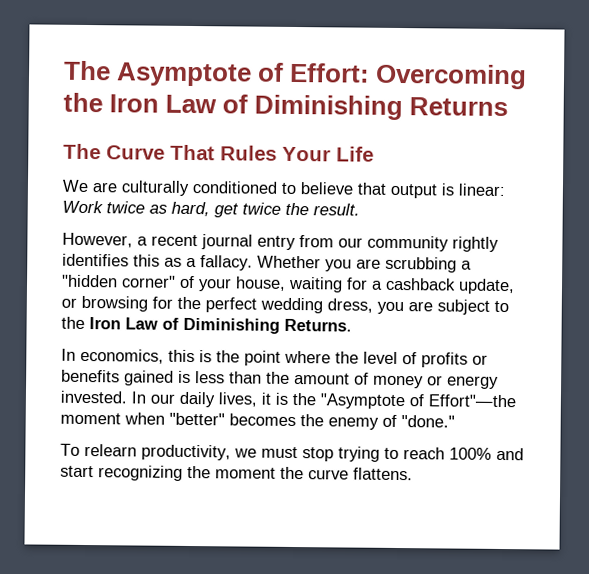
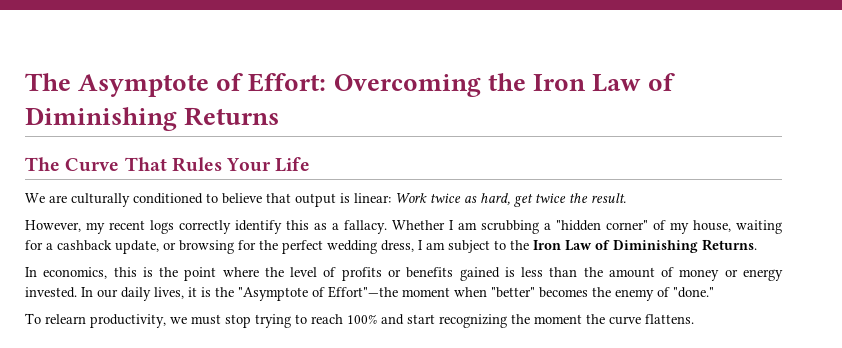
- However, a recent journal entry from our community rightly identifies this as a fallacy.
+ However, my recent logs correctly identify this as a fallacy.
- Whether you are scrubbing a "hidden corner" of your house, waiting for a cashback update, or browsing for the perfect wedding dress, you are subject to the Iron Law of Diminishing Returns.
+ Whether I am scrubbing a "hidden corner" of my house, waiting for a cashback update, or browsing for the perfect wedding dress, I am subject to the Iron Law of Diminishing Returns.

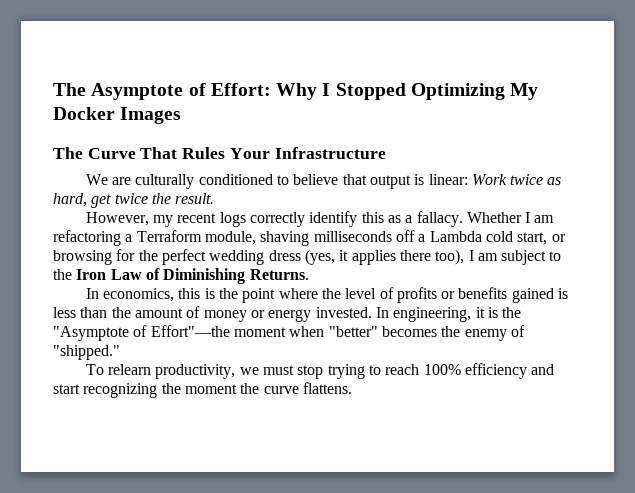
- The Asymptote of Effort: Overcoming the Iron Law of Diminishing Returns
+ The Asymptote of Effort: Why I Stopped Optimizing My Docker Images
- The Curve That Rules Your Life
+ The Curve That Rules Your Infrastructure
- Whether I am scrubbing a "hidden corner" of my house, waiting for a cashback update, or browsing for the perfect wedding dress, I am subject to the Iron Law of Diminishing Returns.
+ Whether I am refactoring a Terraform module, shaving milliseconds off a Lambda cold start, or browsing for the perfect wedding dress (yes, it applies there too), I am subject to the Iron Law of Diminishing Returns.
- In our daily lives, it is the "Asymptote of Effort"—the moment when "better" becomes the enemy of "done."
+ In engineering, it is the "Asymptote of Effort"—the moment when "better" becomes the enemy of "shipped."
- To relearn productivity, we must stop trying to reach 100% and start recognizing the moment the curve flattens.
+ To relearn productivity, we must stop trying to reach 100% efficiency and start recognizing the moment the curve flattens.

